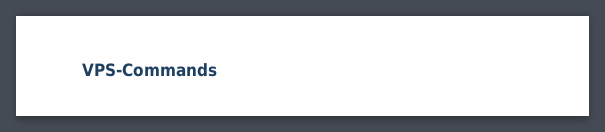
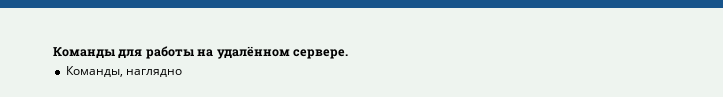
- VPS-Commands
+ Команды для работы на удалённом сервере.
+ Команды, наглядно

